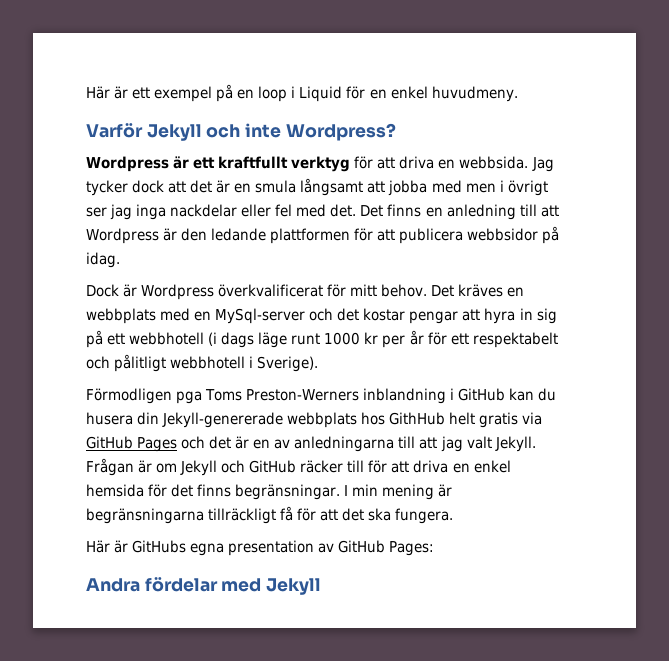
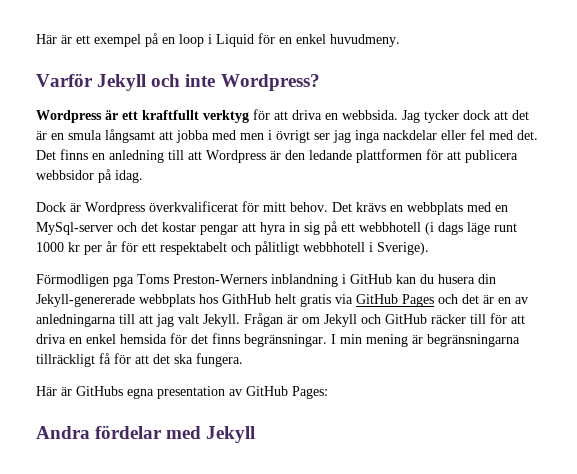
- Det kräves en webbplats med en MySql-server och det kostar pengar att hyra in sig på ett webbhotell (i dags läge runt 1000 kr per år för ett respektabelt och pålitligt webbhotell i Sverige).
+ Det krävs en webbplats med en MySql-server och det kostar pengar att hyra in sig på ett webbhotell (i dags läge runt 1000 kr per år för ett respektabelt och pålitligt webbhotell i Sverige).

